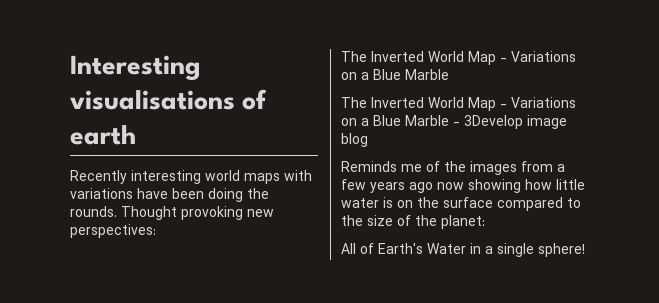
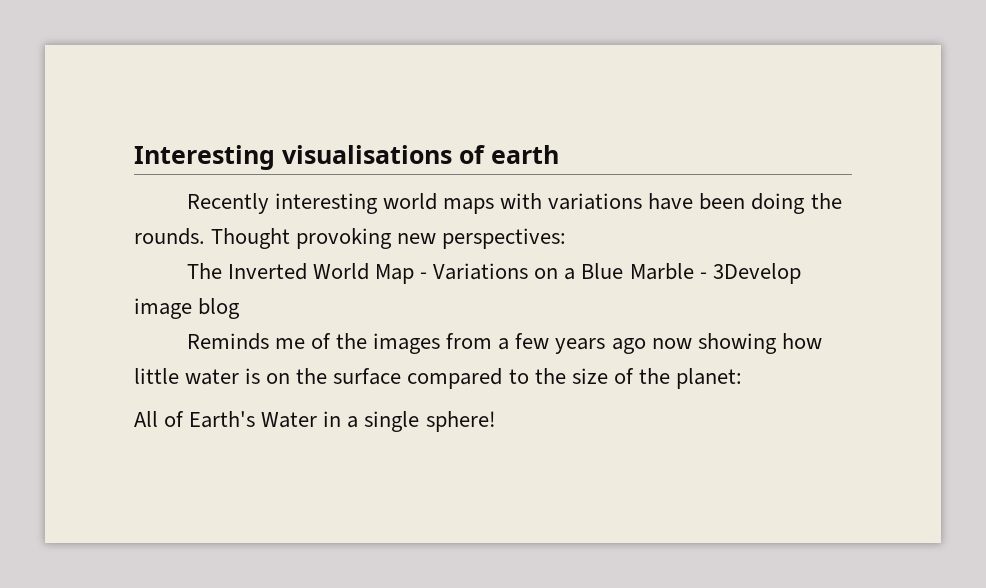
  Thought provoking new perspectives:
- The Inverted World Map - Variations on a Blue Marble

